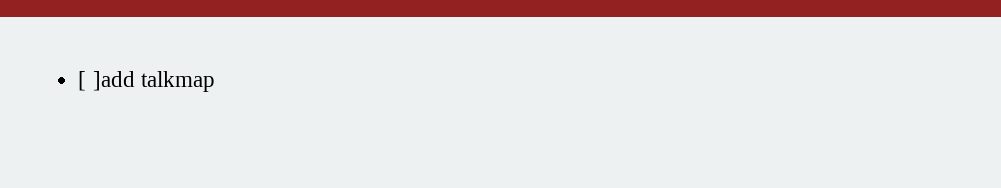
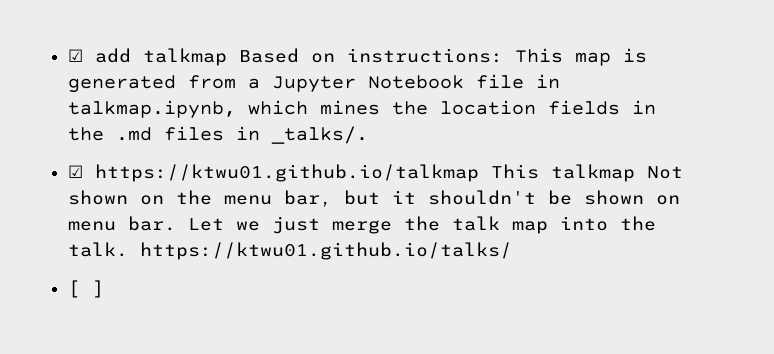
- [ ]add talkmap
+ ☑ add talkmap Based on instructions: This map is generated from a Jupyter Notebook file in talkmap.ipynb, which mines the location fields in the .md files in _talks/.
+ ☑ https://ktwu01.github.io/talkmap This talkmap Not shown on the menu bar, but it shouldn't be shown on menu bar. Let we just merge the talk map into the talk. https://ktwu01.github.io/talks/
+ [ ]

